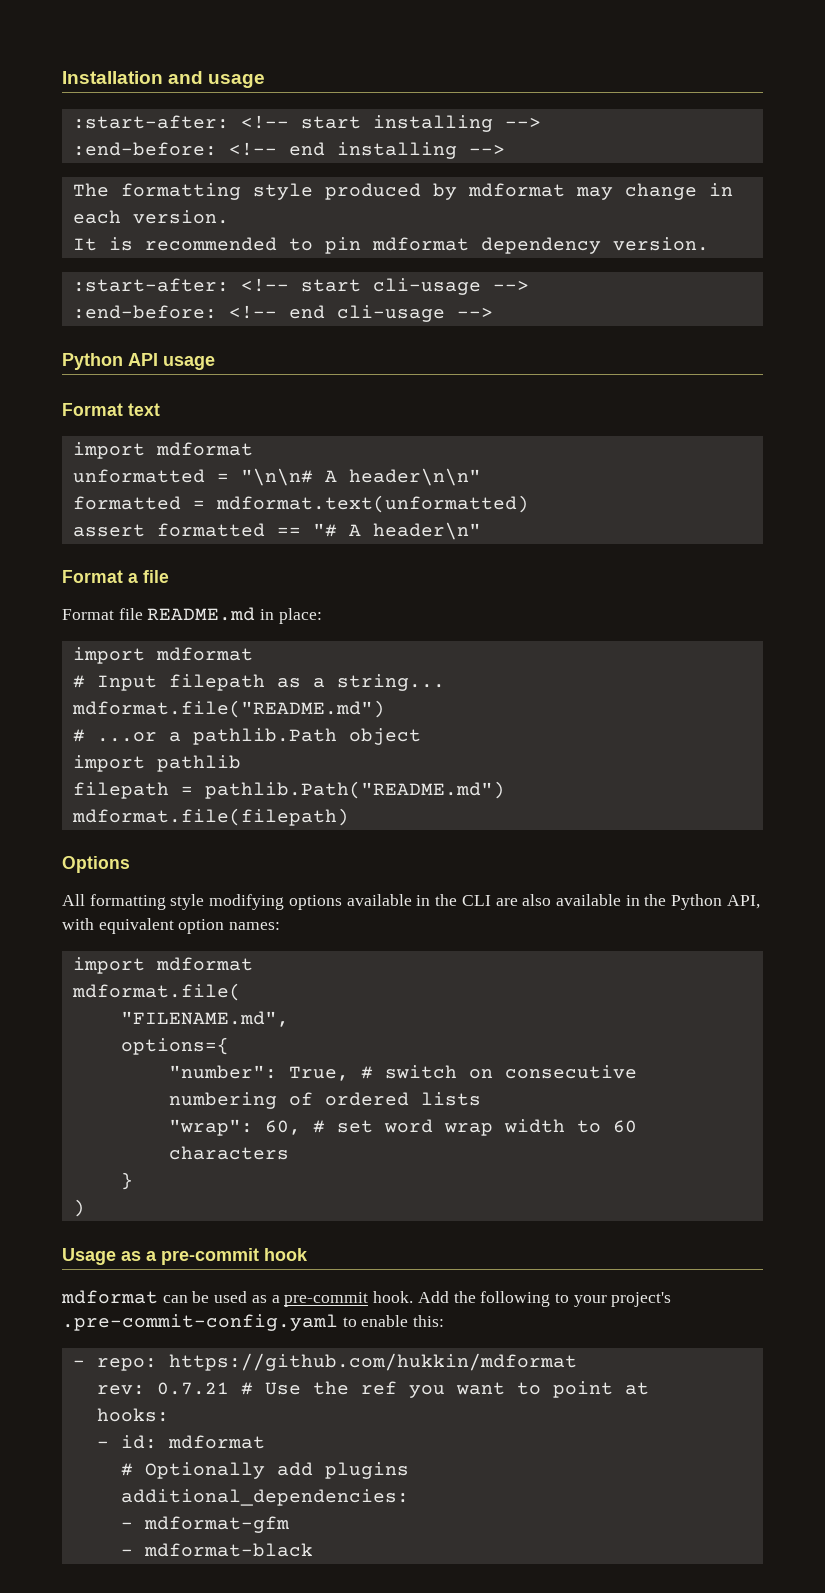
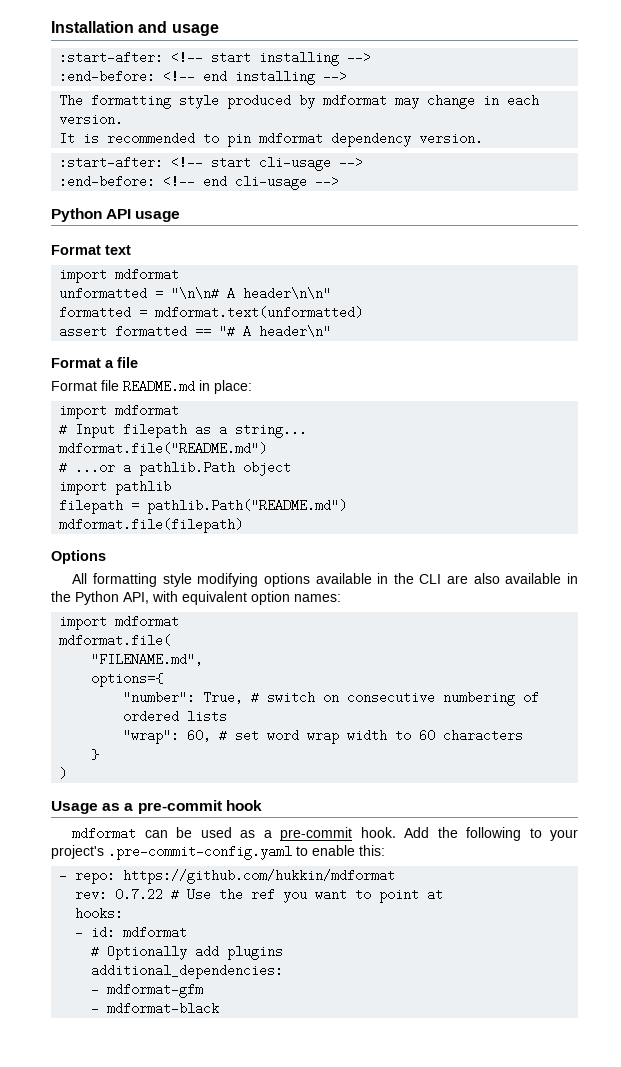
- rev: 0.7.21 # Use the ref you want to point at
+ rev: 0.7.22 # Use the ref you want to point at

